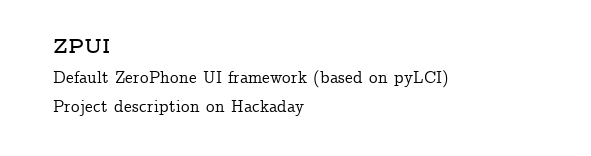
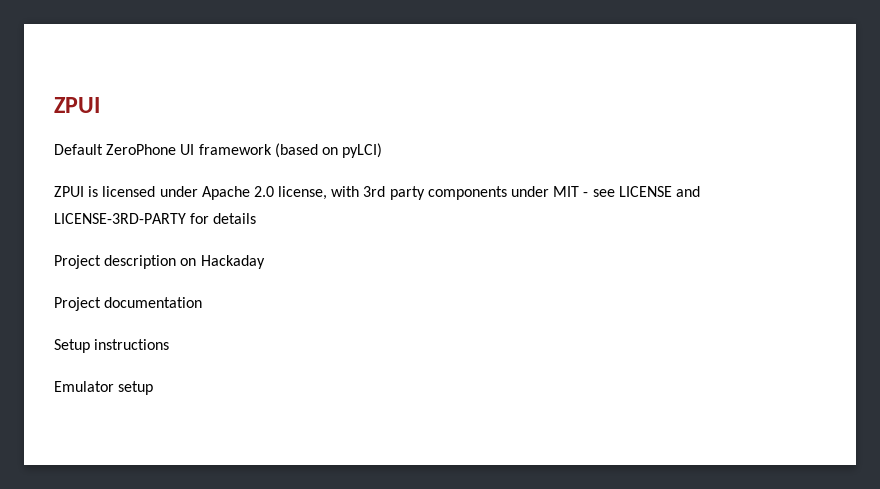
+ ZPUI is licensed under Apache 2.0 license, with 3rd party components under MIT - see LICENSE and LICENSE-3RD-PARTY for details
  Project description on Hackaday
+ Project documentation
+ Setup instructions
+ Emulator setup

